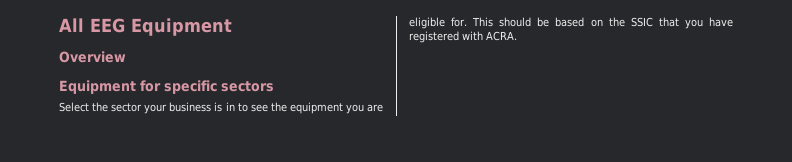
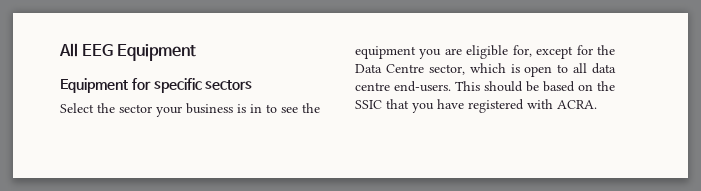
- Overview
- Select the sector your business is in to see the equipment you are eligible for.
+ Select the sector your business is in to see the equipment you are eligible for, except for the Data Centre sector, which is open to all data centre end-users.

